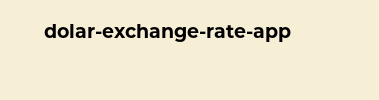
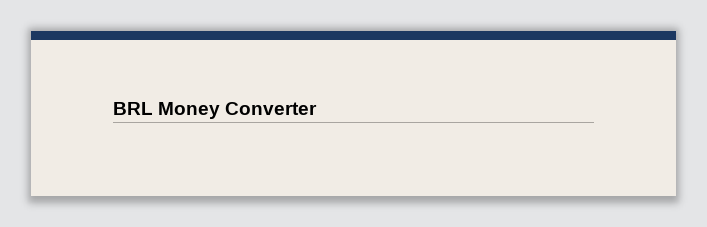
- dolar-exchange-rate-app
+ BRL Money Converter

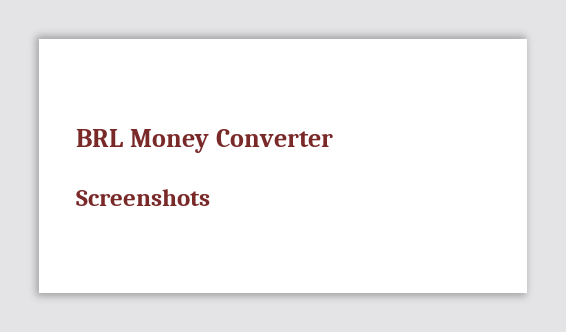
+ Screenshots

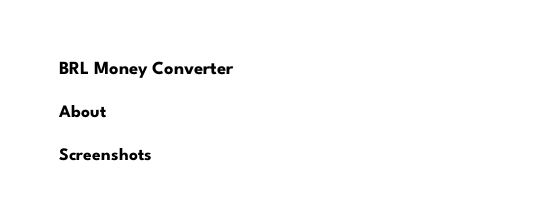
+ About

